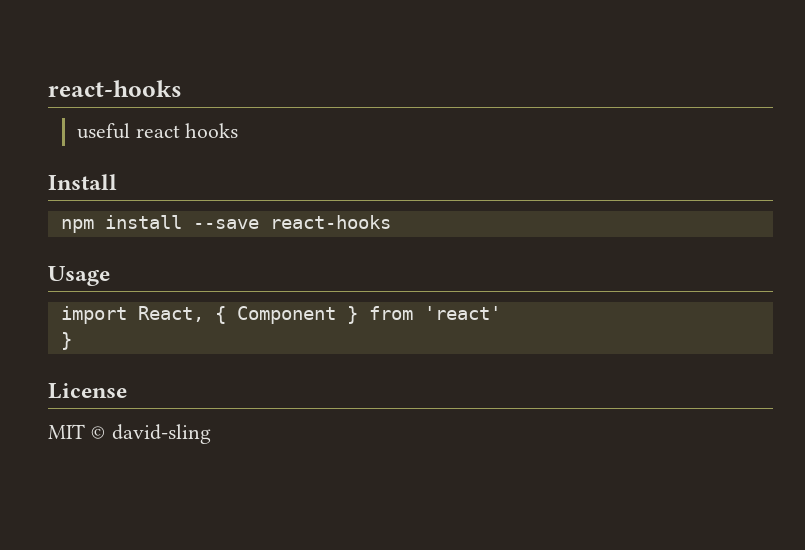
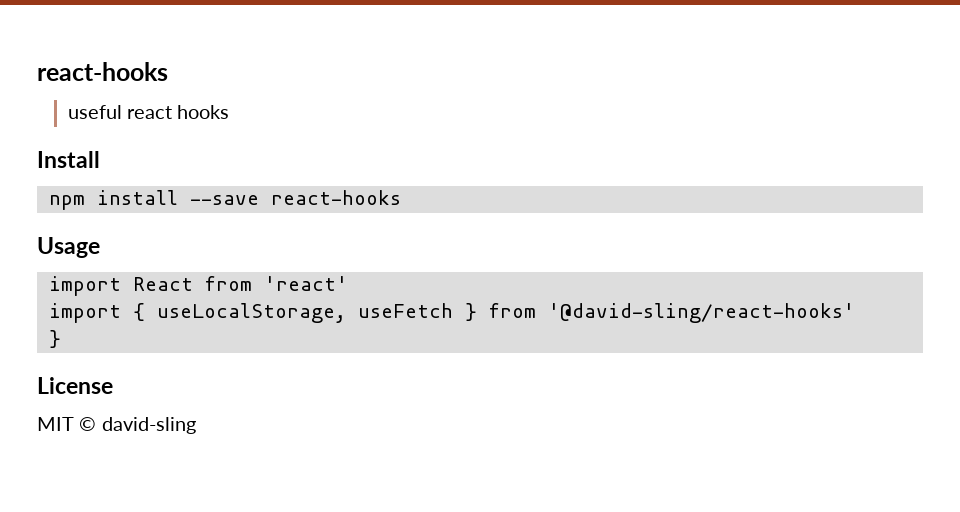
- import React, { Component } from 'react'
+ import React from 'react'
+ import { useLocalStorage, useFetch } from '@david-sling/react-hooks'

